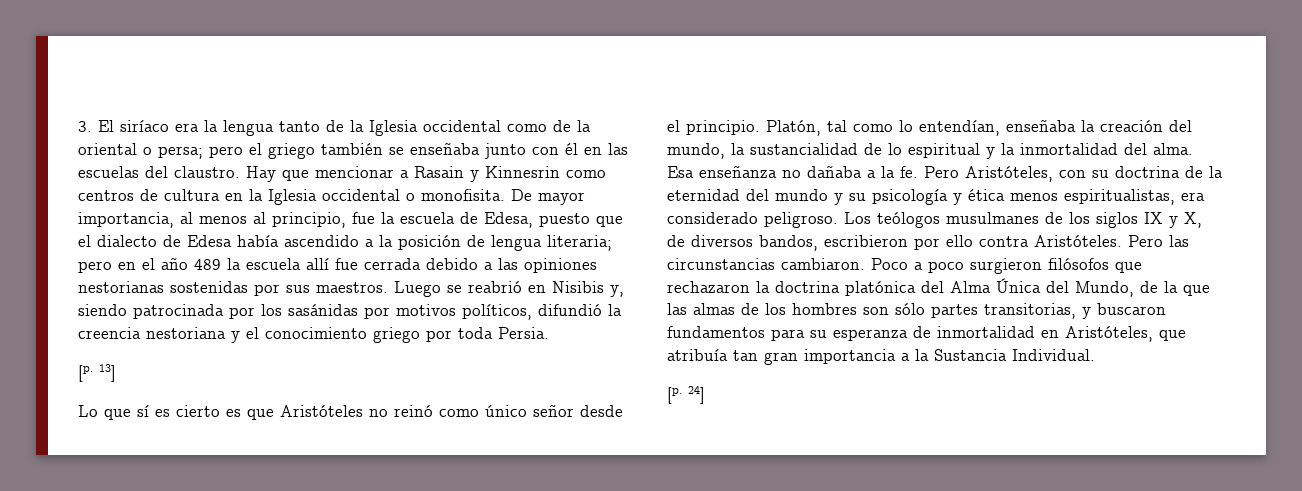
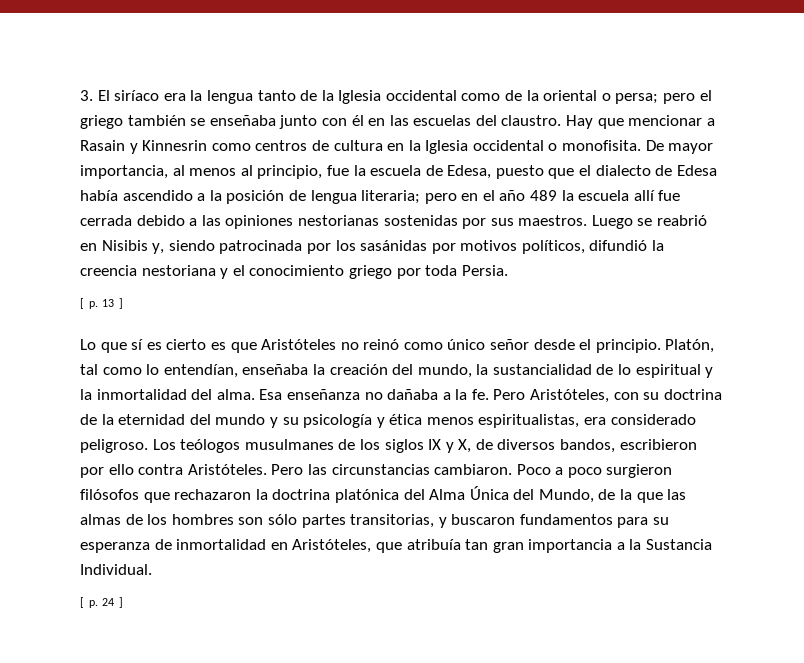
- [p. 13]
+ [ p. 13 ]
- [p. 24]
+ [ p. 24 ]

